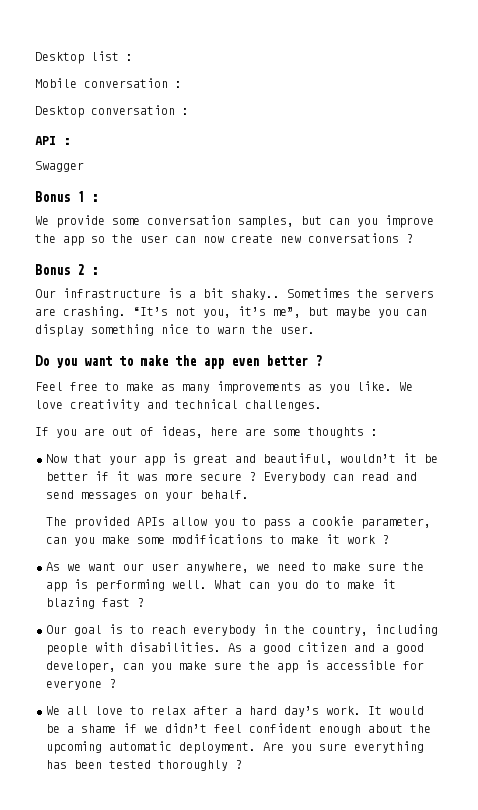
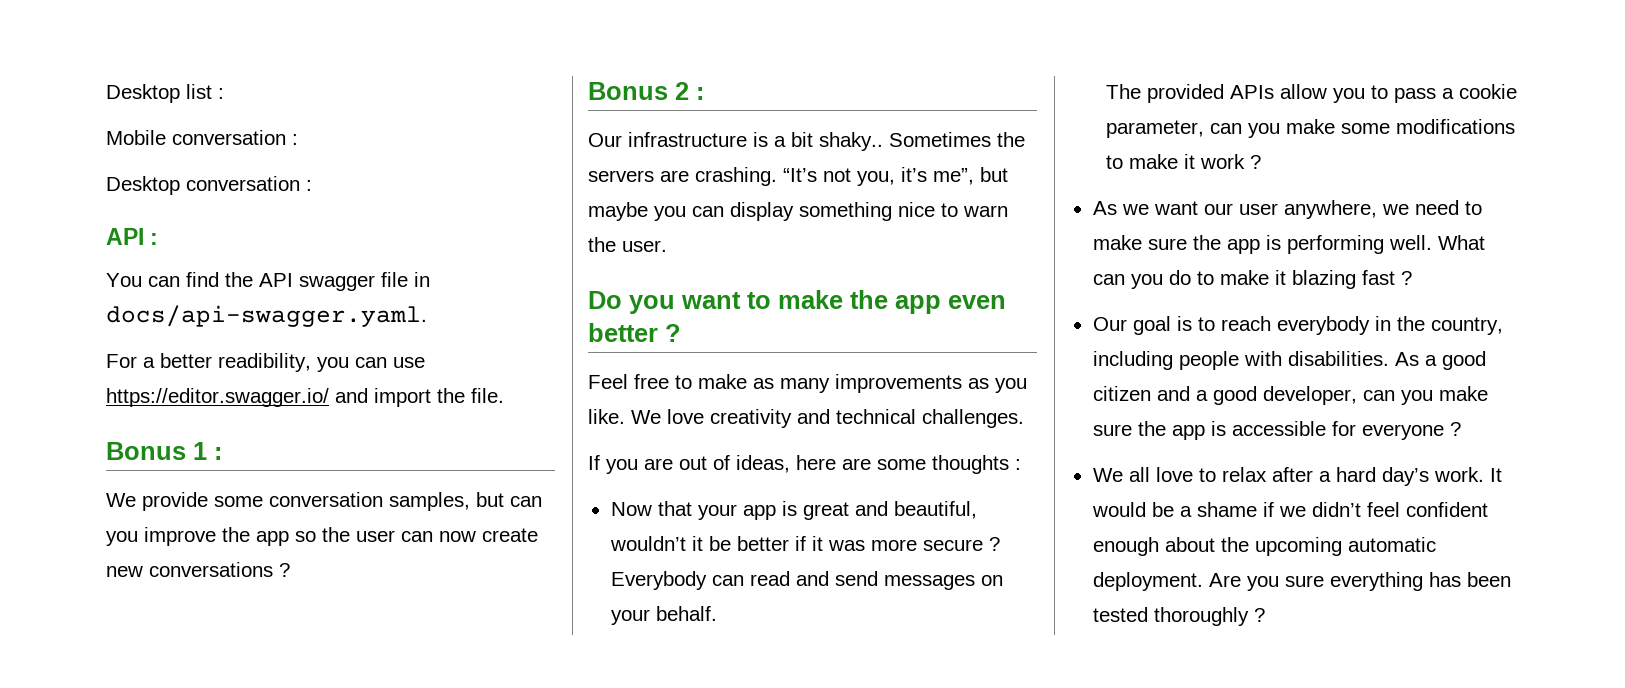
- Swagger
+ You can find the API swagger file in docs/api-swagger.yaml.
+ For a better readibility, you can use https://editor.swagger.io/ and import the file.

